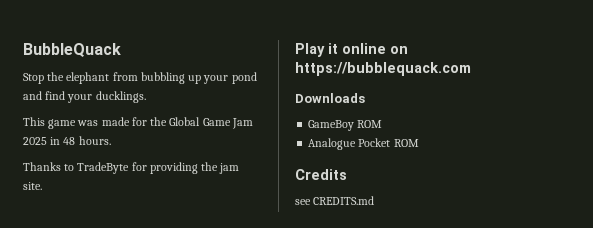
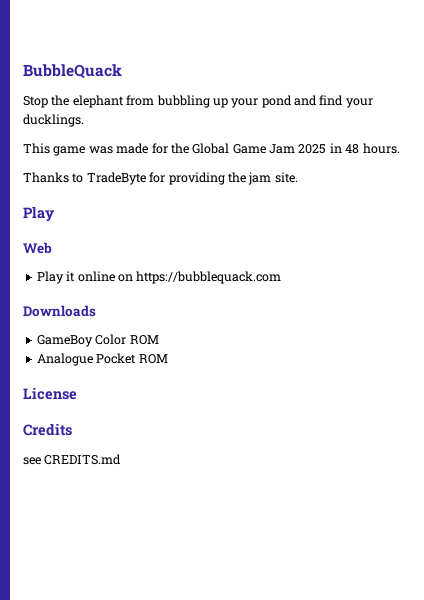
  Thanks to TradeByte for providing the jam site.
+ Play
+ Web
- GameBoy ROM
+ GameBoy Color ROM
+ License

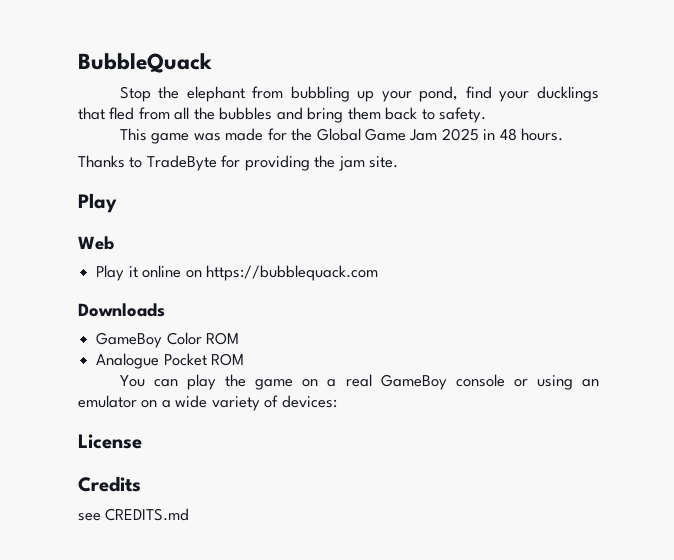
- Stop the elephant from bubbling up your pond and find your ducklings.
+ Stop the elephant from bubbling up your pond, find your ducklings that fled from all the bubbles and bring them back to safety.
+ You can play the game on a real GameBoy console or using an emulator on a wide variety of devices:

